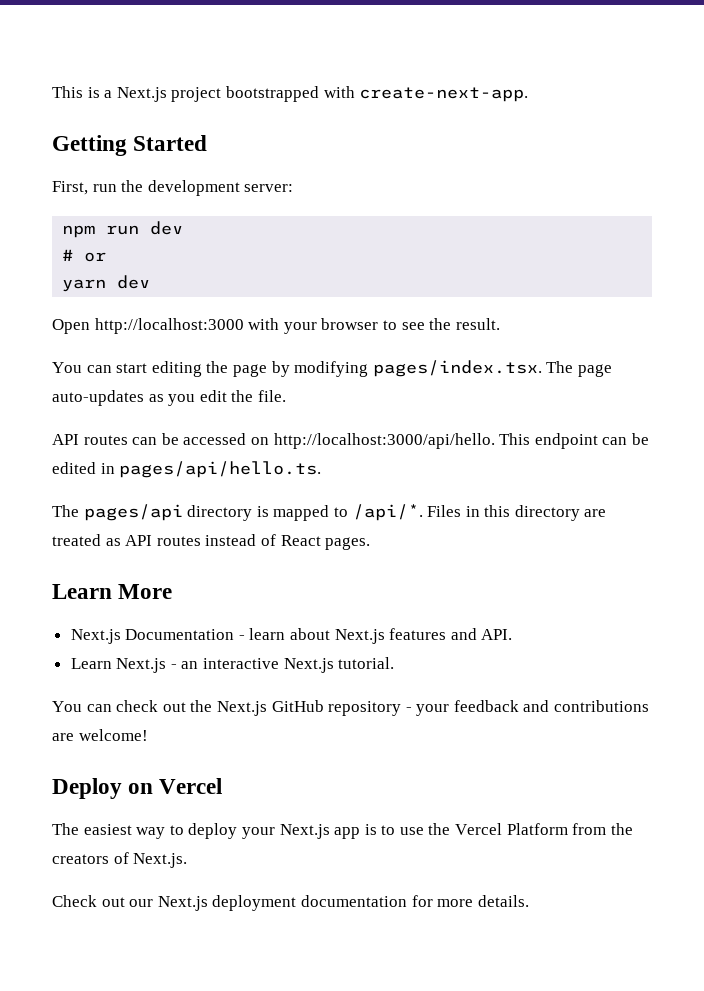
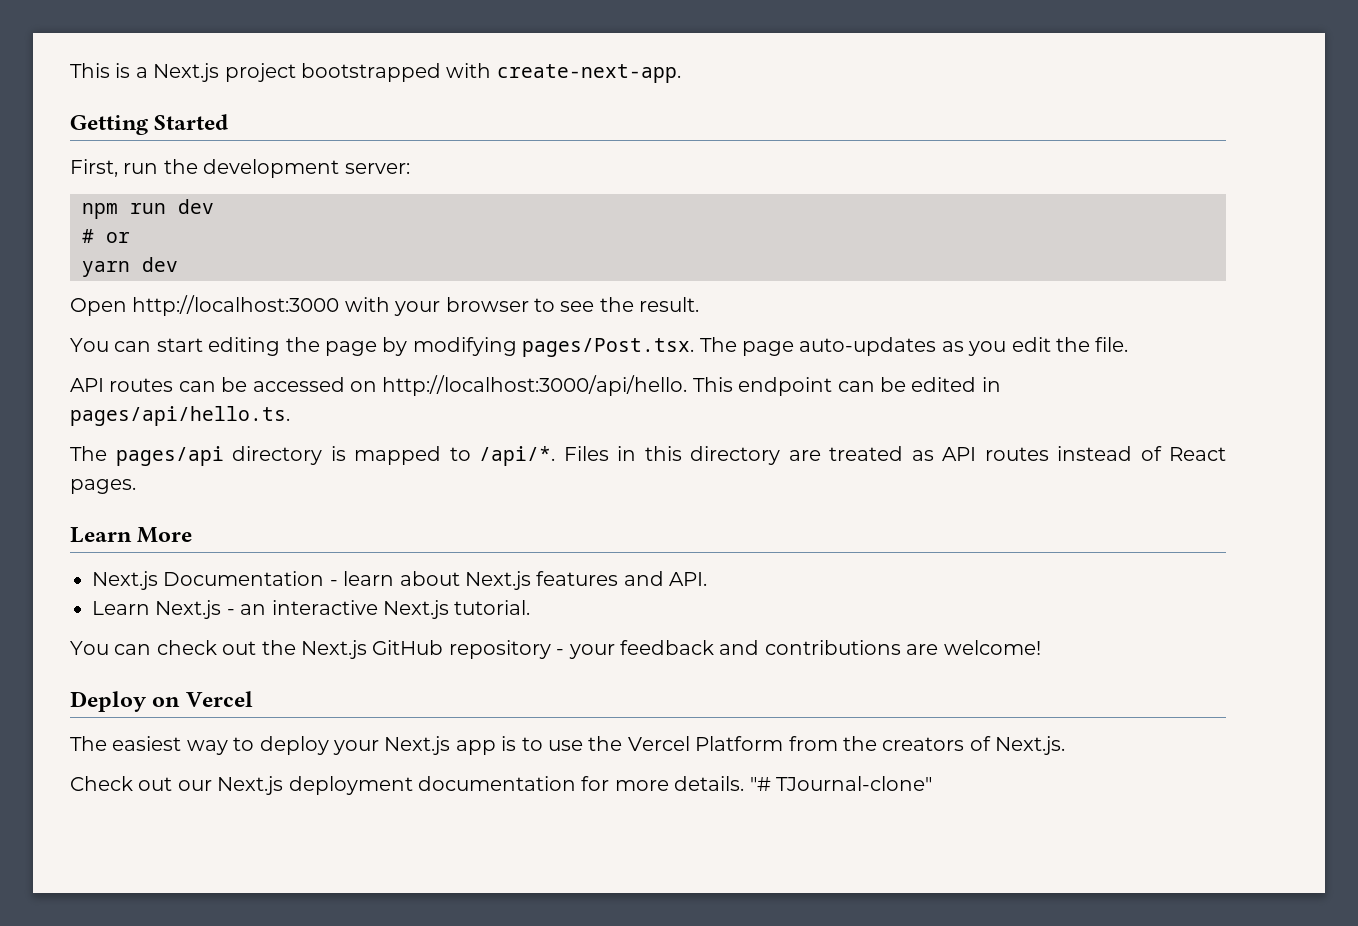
- You can start editing the page by modifying pages/index.tsx. The page auto-updates as you edit the file.
+ You can start editing the page by modifying pages/Post.tsx. The page auto-updates as you edit the file.
+ "# TJournal-clone"

